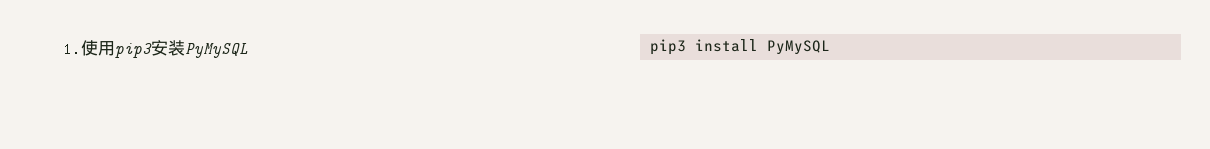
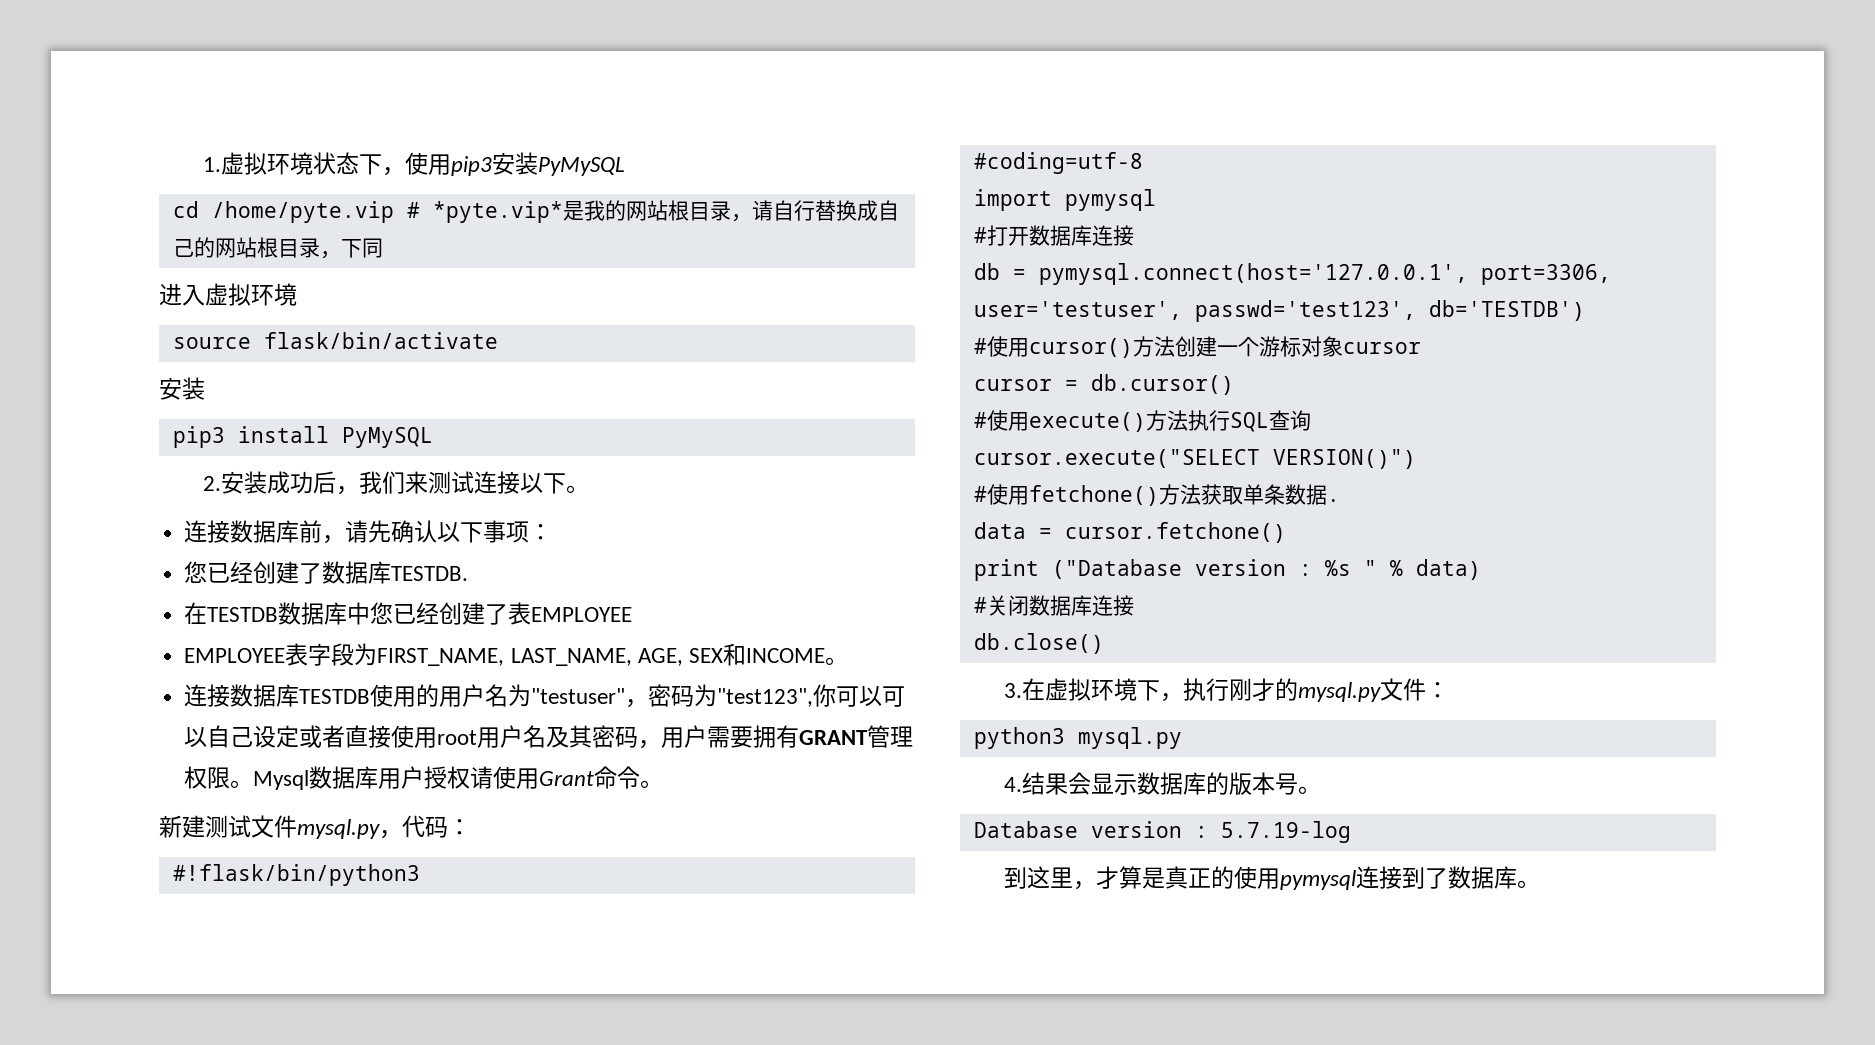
- 1.使用pip3安装PyMySQL
+ 1.虚拟环境状态下，使用pip3安装PyMySQL
+ cd /home/pyte.vip # *pyte.vip*是我的网站根目录，请自行替换成自己的网站根目录，下同
+ 进入虚拟环境
+ source flask/bin/activate
+ 安装
  pip3 install PyMySQL
+ 2.安装成功后，我们来测试连接以下。
+ 连接数据库前，请先确认以下事项：
+ 您已经创建了数据库TESTDB.
+ 在TESTDB数据库中您已经创建了表EMPLOYEE
+ EMPLOYEE表字段为FIRST_NAME, LAST_NAME, AGE, SEX和INCOME。
+ 连接数据库TESTDB使用的用户名为"testuser"，密码为"test123",你可以可以自己设定或者直接使用root用户名及其密码，用户需要拥有GRANT管理权限。Mysql数据库用户授权请使用Grant命令。
+ 新建测试文件mysql.py，代码：
+ #!flask/bin/python3
+ #coding=utf-8
+ import pymysql
+ #打开数据库连接
+ db = pymysql.connect(host='127.0.0.1', port=3306, user='testuser', passwd='test123', db='TESTDB')
+ #使用cursor()方法创建一个游标对象cursor
+ cursor = db.cursor()
+ #使用execute()方法执行SQL查询
+ cursor.execute("SELECT VERSION()")
+ #使用fetchone()方法获取单条数据.
+ data = cursor.fetchone()
+ print ("Database version : %s " % data)
+ #关闭数据库连接
+ db.close()
+ 3.在虚拟环境下，执行刚才的mysql.py文件：
+ python3 mysql.py
+ 4.结果会显示数据库的版本号。
+ Database version : 5.7.19-log
+ 到这里，才算是真正的使用pymysql连接到了数据库。

